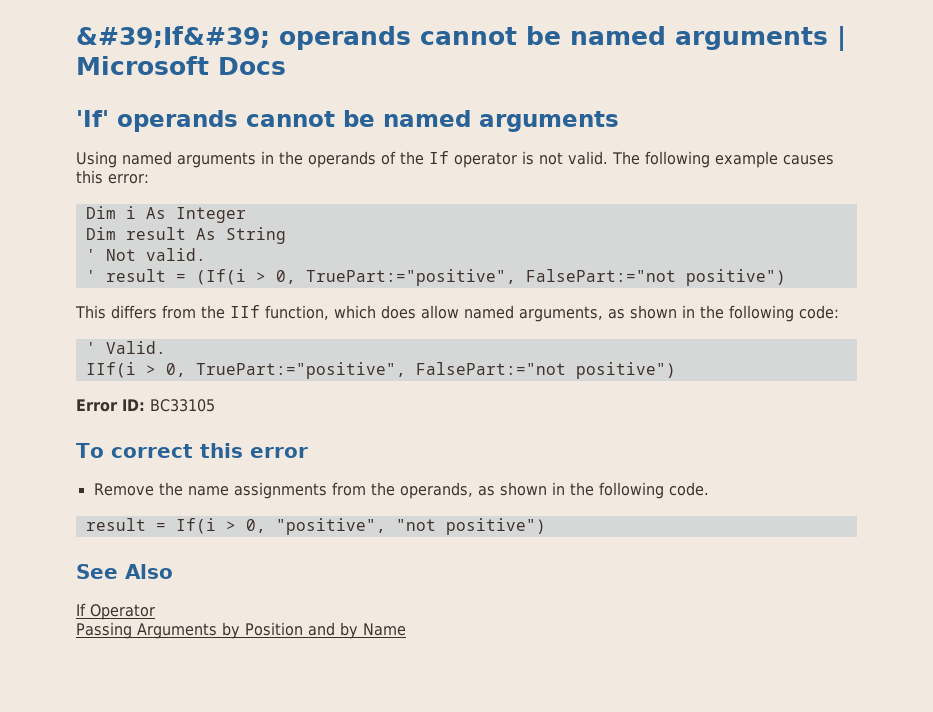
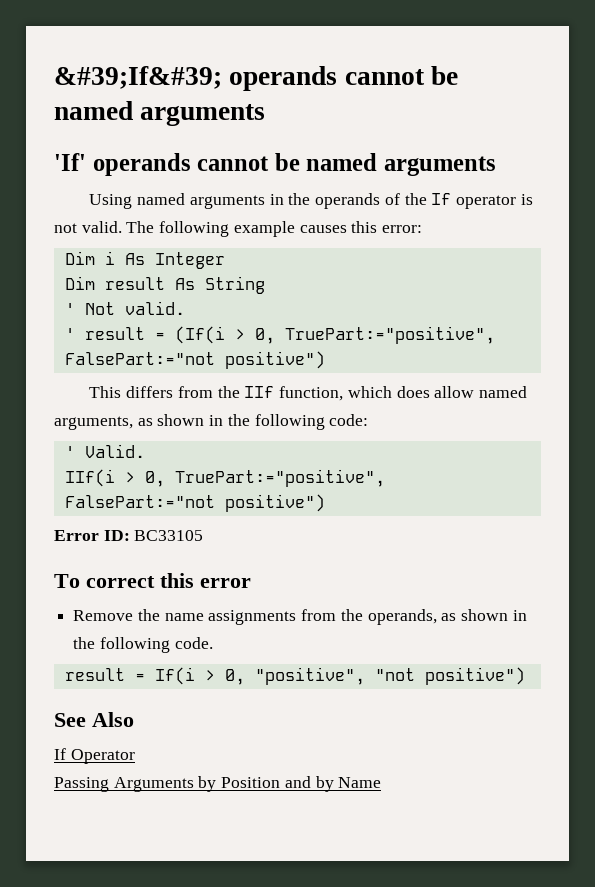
- &#39;If&#39; operands cannot be named arguments | Microsoft Docs
+ &#39;If&#39; operands cannot be named arguments

